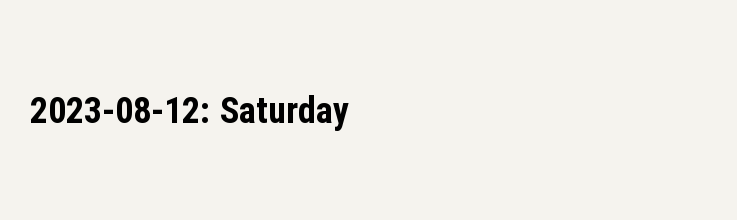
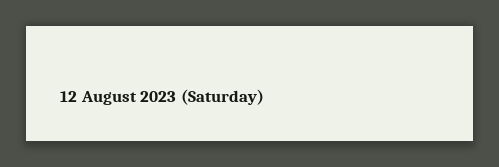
- 2023-08-12: Saturday
+ 12 August 2023 (Saturday)

